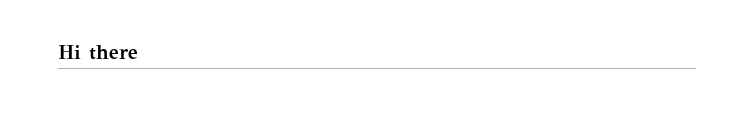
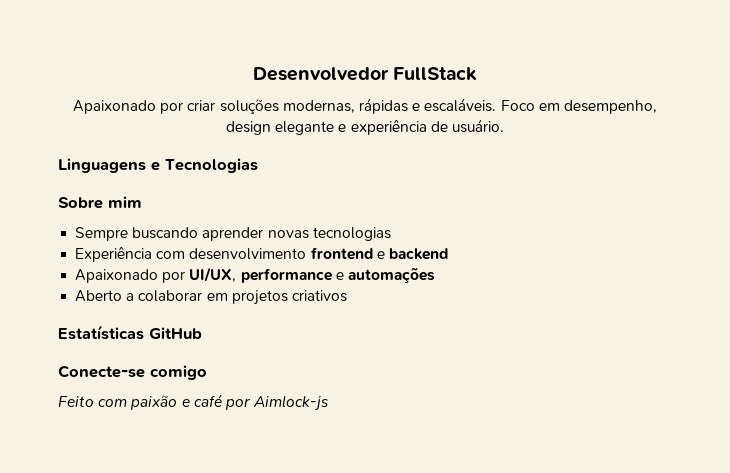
- Hi there
+ Desenvolvedor FullStack
+ Apaixonado por criar soluções modernas, rápidas e escaláveis. Foco em desempenho, design elegante e experiência de usuário.
+ Linguagens e Tecnologias
+ Sobre mim
+ Sempre buscando aprender novas tecnologias
+ Experiência com desenvolvimento frontend e backend
+ Apaixonado por UI/UX, performance e automações
+ Aberto a colaborar em projetos criativos
+ Estatísticas GitHub
+ Conecte-se comigo
+ Feito com paixão e café por Aimlock-js

